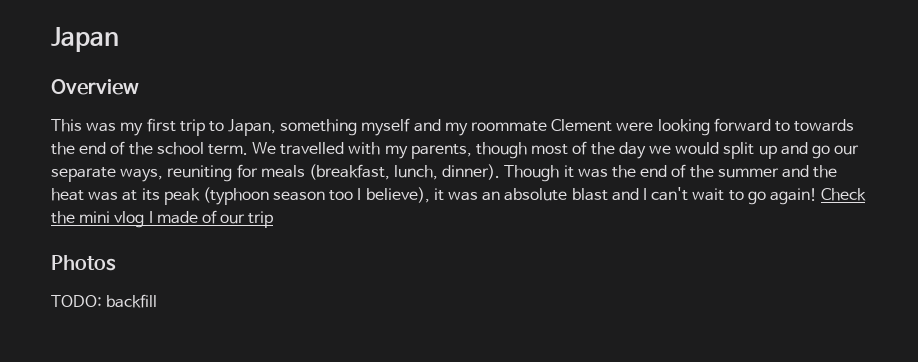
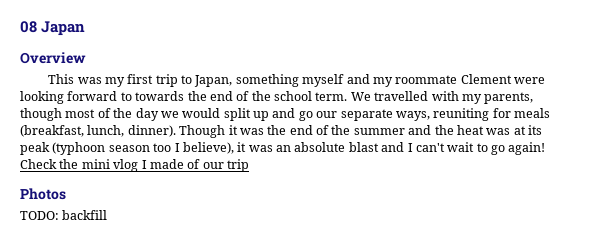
- Japan
+ 08 Japan

